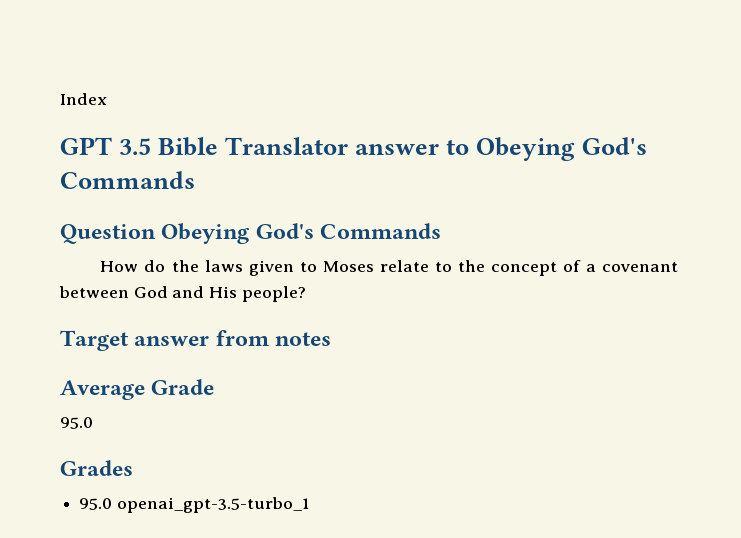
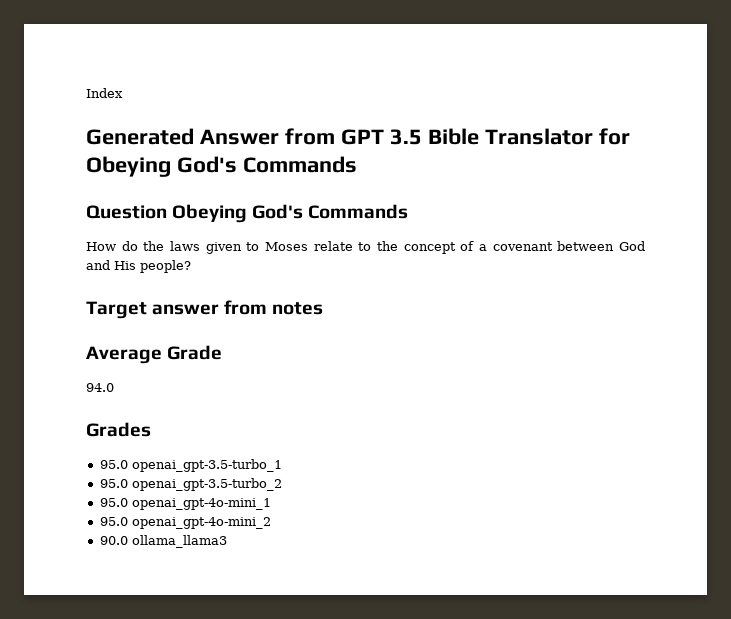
- GPT 3.5 Bible Translator answer to Obeying God's Commands
+ Generated Answer from GPT 3.5 Bible Translator for Obeying God's Commands
  Average Grade
- 95.0
+ 94.0
+ 95.0 openai_gpt-3.5-turbo_2
+ 95.0 openai_gpt-4o-mini_1
+ 95.0 openai_gpt-4o-mini_2
+ 90.0 ollama_llama3

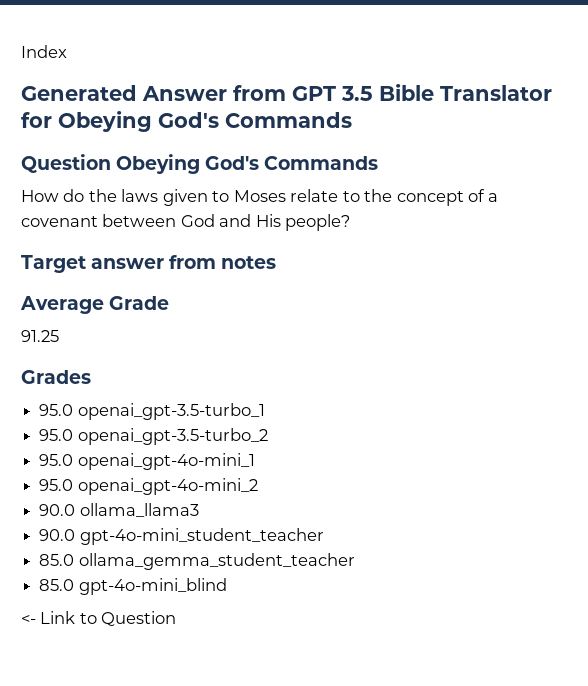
- 94.0
+ 91.25
+ 90.0 gpt-4o-mini_student_teacher
+ 85.0 ollama_gemma_student_teacher
+ 85.0 gpt-4o-mini_blind
+ <- Link to Question

